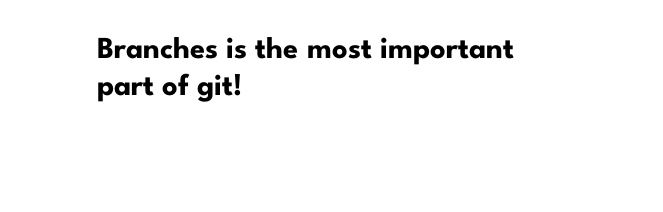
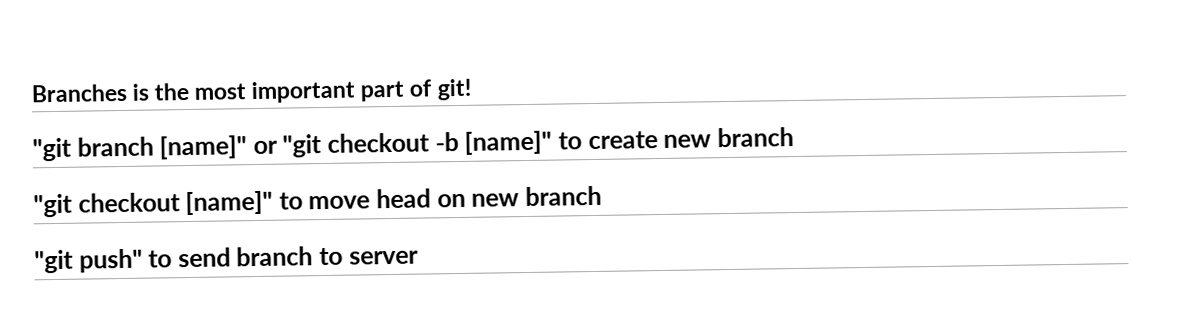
+ "git branch [name]" or "git checkout -b [name]" to create new branch
+ "git checkout [name]" to move head on new branch
+ "git push" to send branch to server

